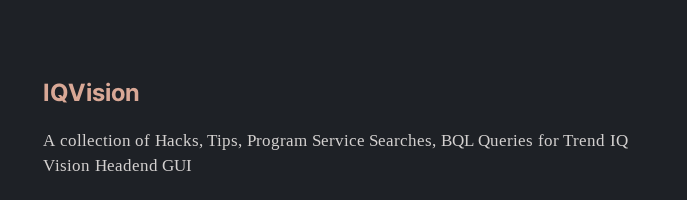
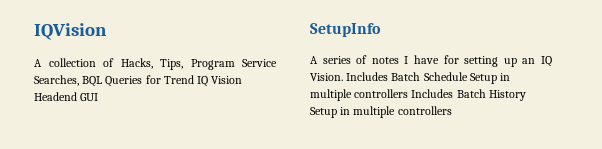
+ SetupInfo
+ A series of notes I have for setting up an IQ Vision. Includes Batch Schedule Setup in multiple controllers Includes Batch History Setup in multiple controllers

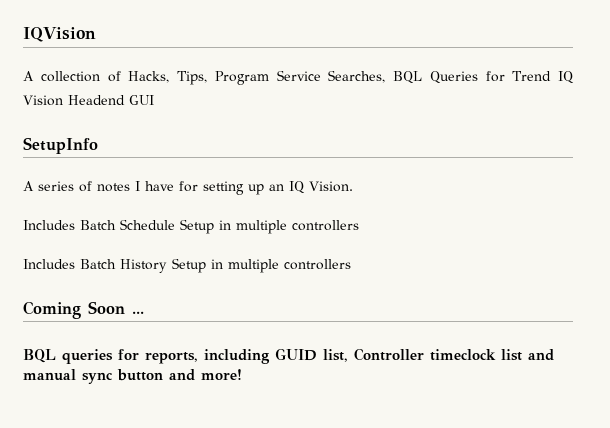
- A series of notes I have for setting up an IQ Vision. Includes Batch Schedule Setup in multiple controllers Includes Batch History Setup in multiple controllers
+ A series of notes I have for setting up an IQ Vision.
+ Includes Batch Schedule Setup in multiple controllers
+ Includes Batch History Setup in multiple controllers
+ Coming Soon ...
+ BQL queries for reports, including GUID list, Controller timeclock list and manual sync button and more!

